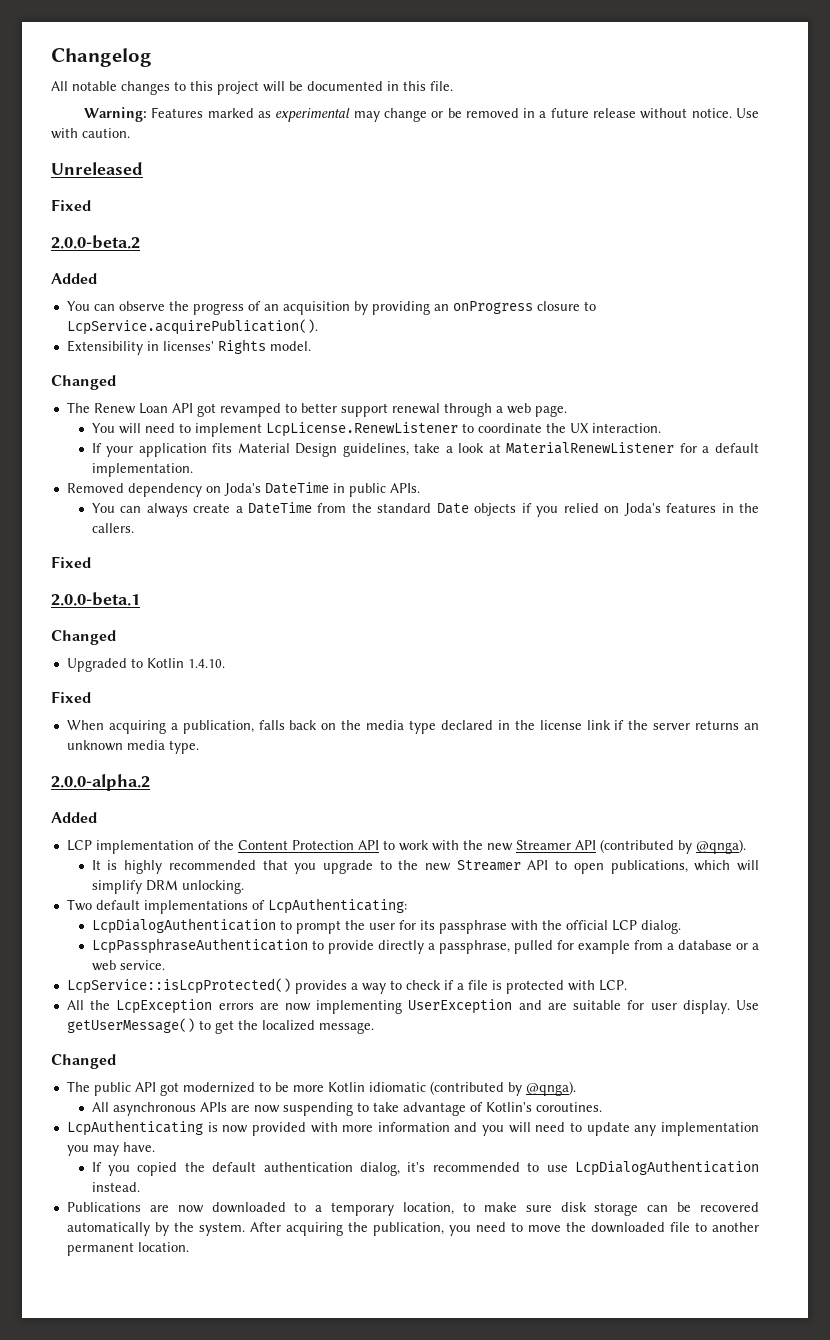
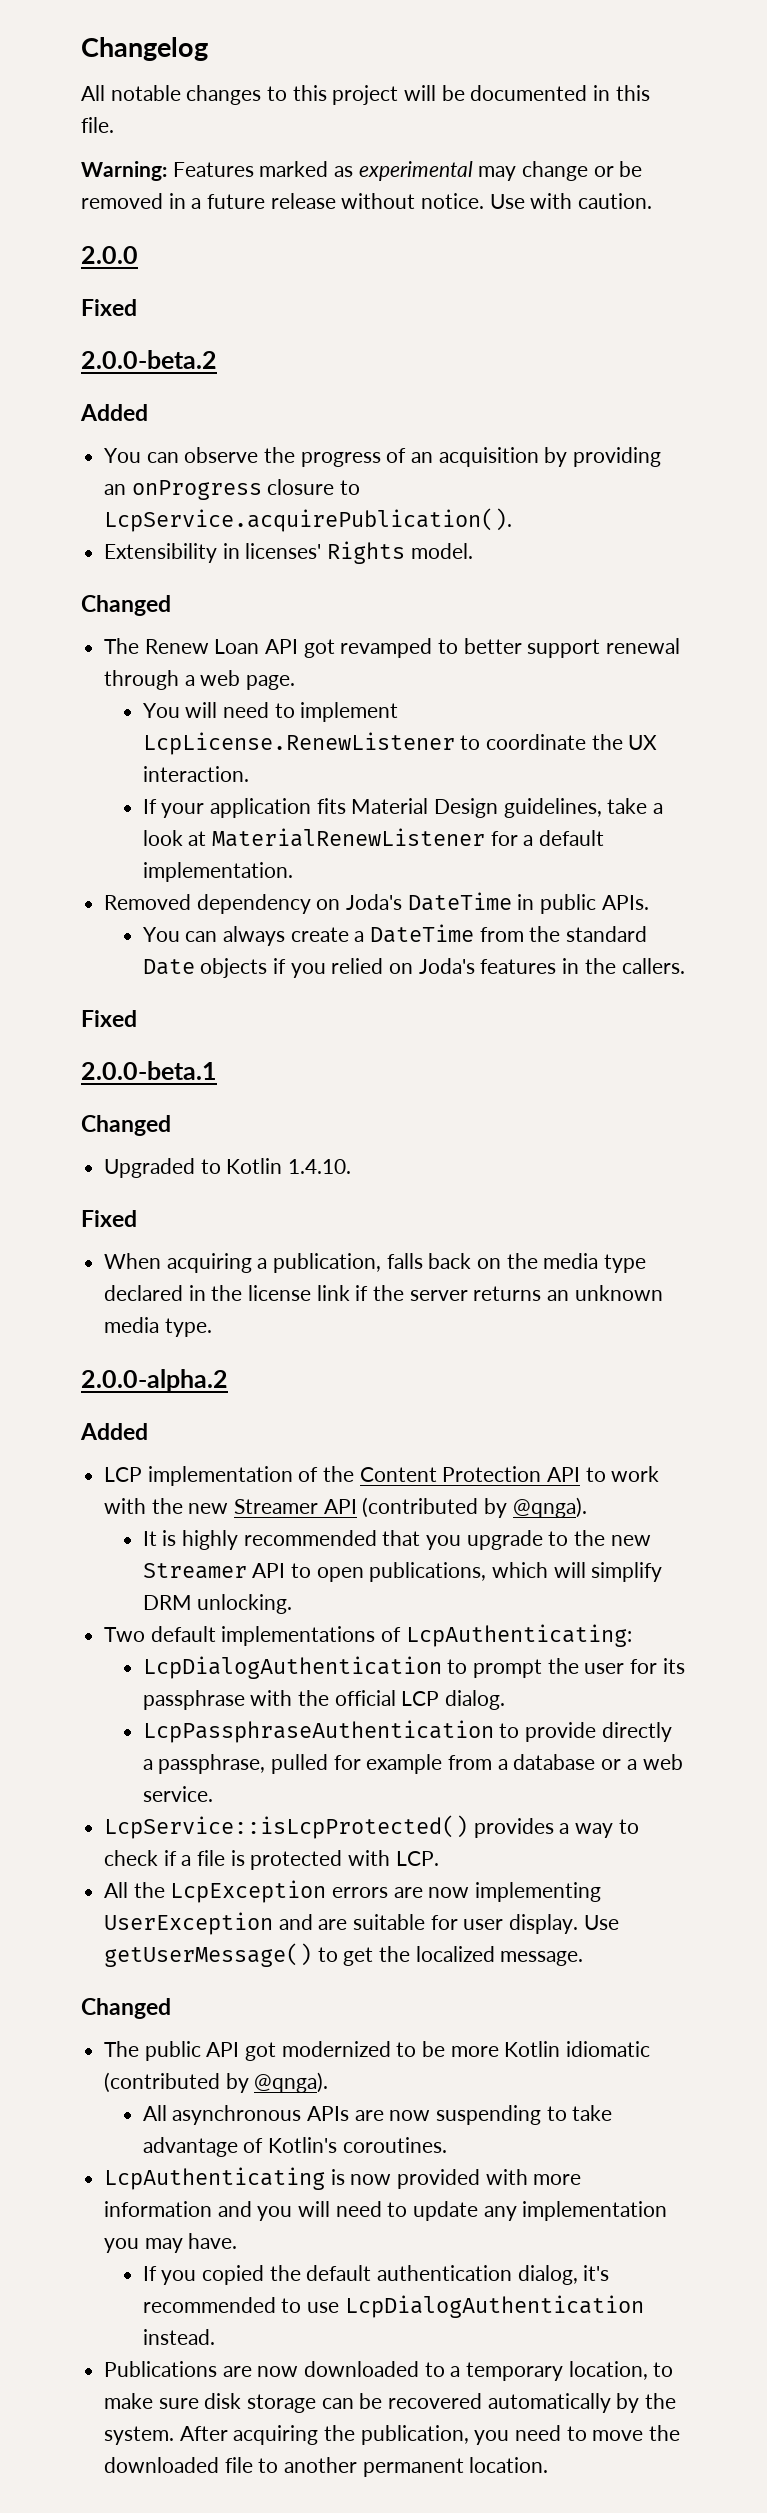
- Unreleased
+ 2.0.0

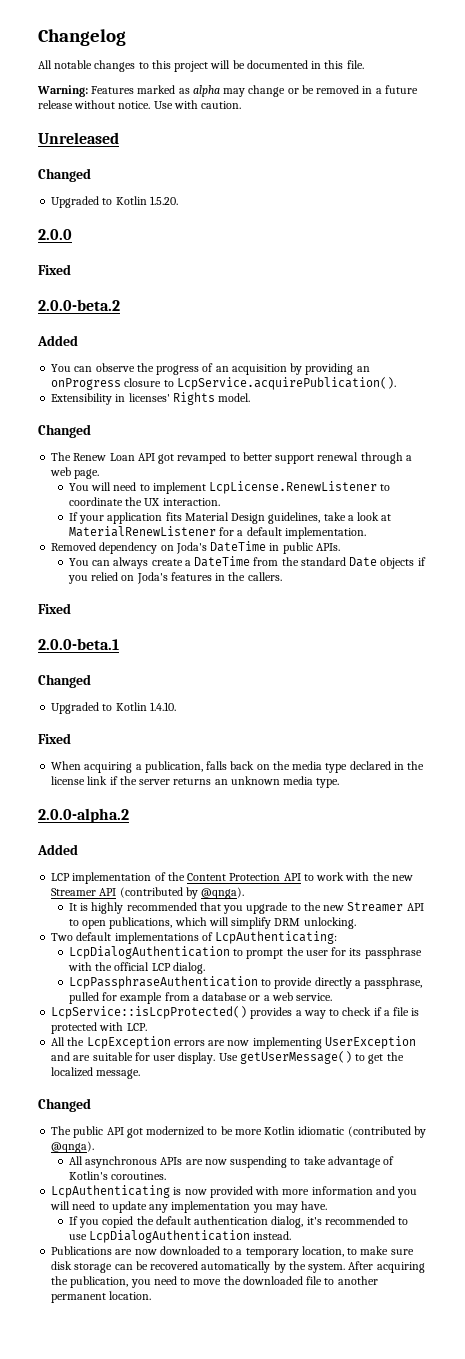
- Warning: Features marked as experimental may change or be removed in a future release without notice.
+ Warning: Features marked as alpha may change or be removed in a future release without notice.
+ Unreleased
+ Changed
+ Upgraded to Kotlin 1.5.20.

